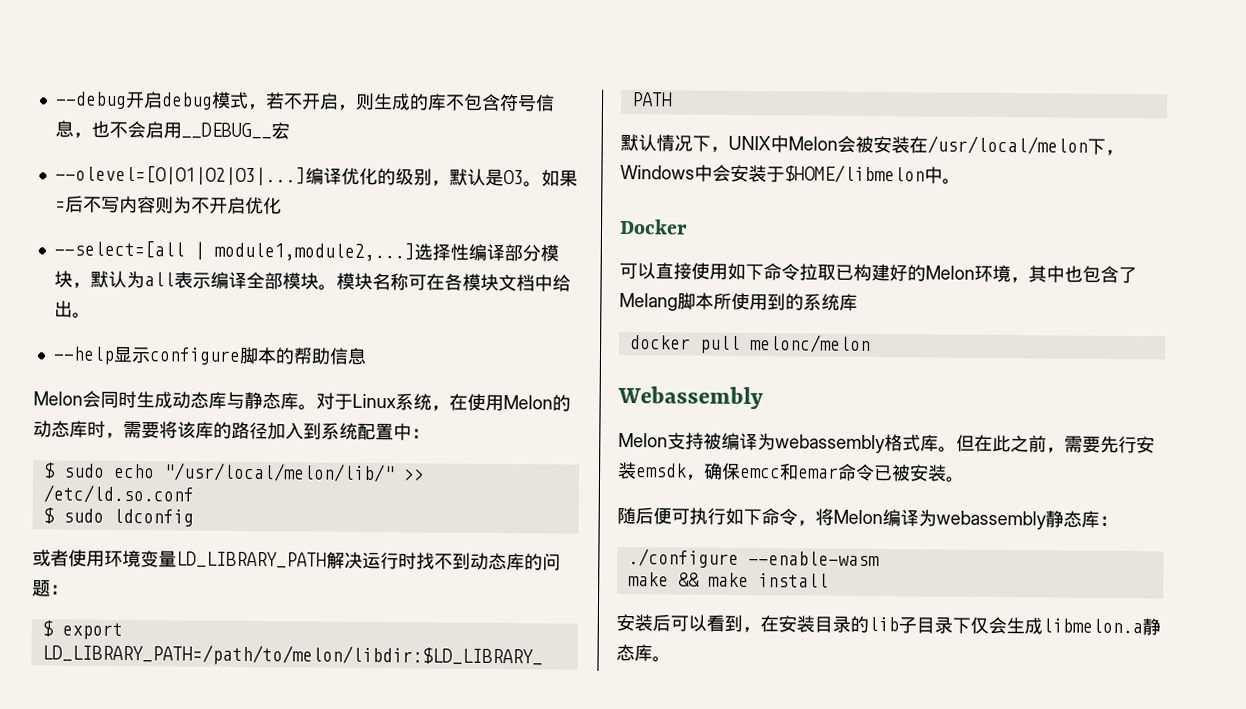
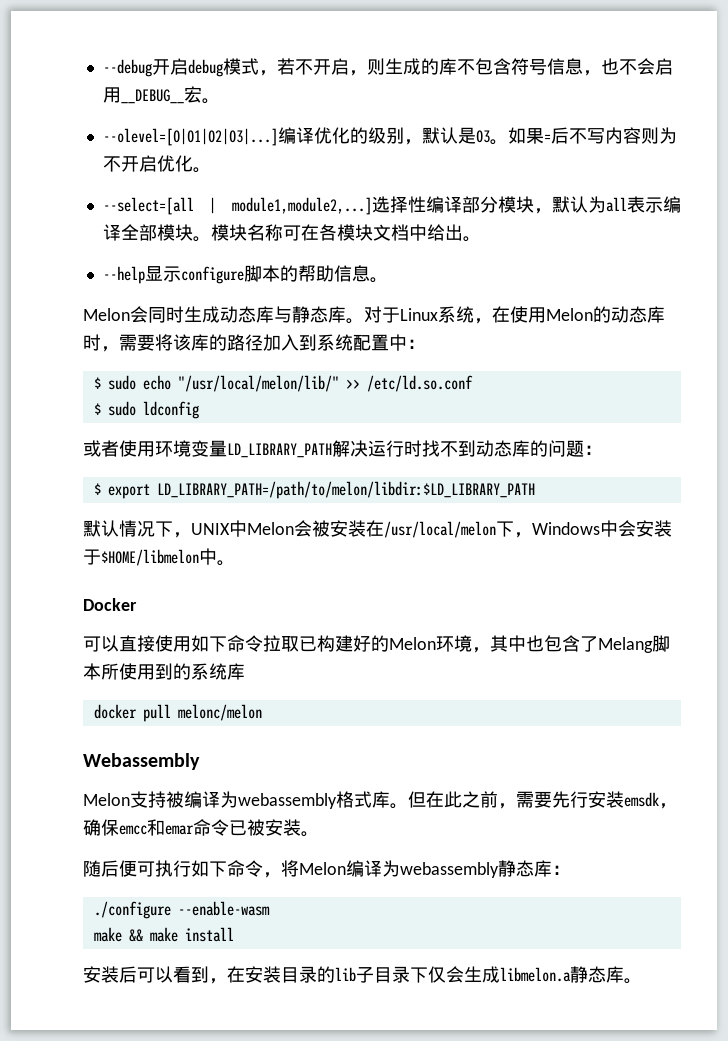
- --debug开启debug模式，若不开启，则生成的库不包含符号信息，也不会启用__DEBUG__宏
+ --debug开启debug模式，若不开启，则生成的库不包含符号信息，也不会启用__DEBUG__宏。
- 如果=后不写内容则为不开启优化
+ 如果=后不写内容则为不开启优化。
- --help显示configure脚本的帮助信息
+ --help显示configure脚本的帮助信息。

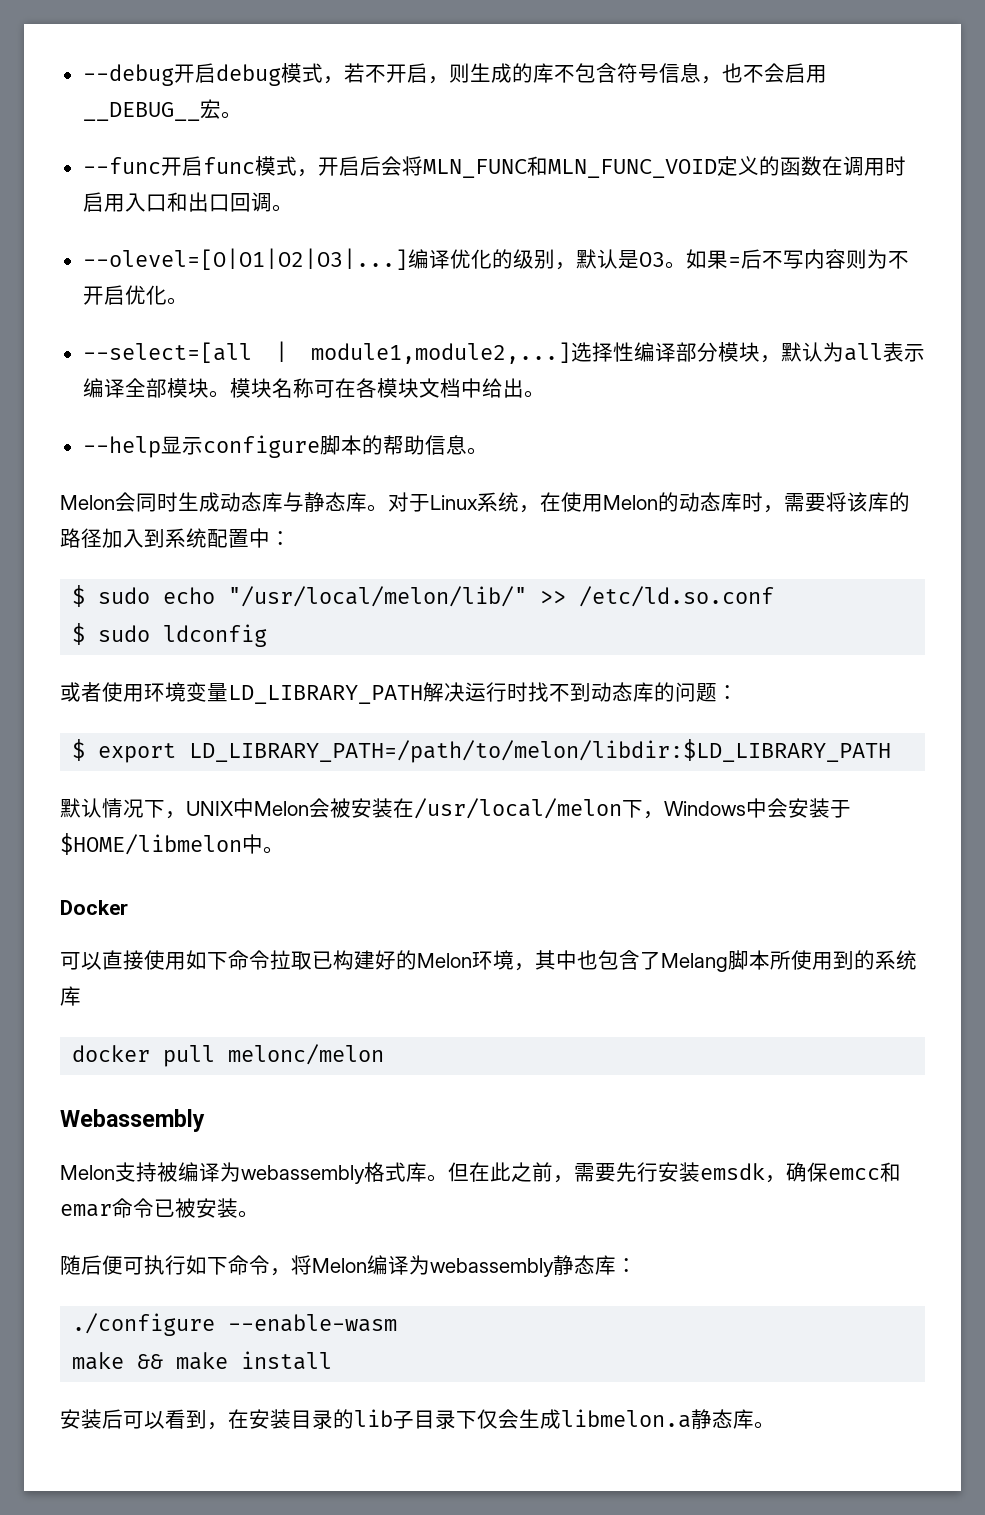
+ --func开启func模式，开启后会将MLN_FUNC和MLN_FUNC_VOID定义的函数在调用时启用入口和出口回调。

